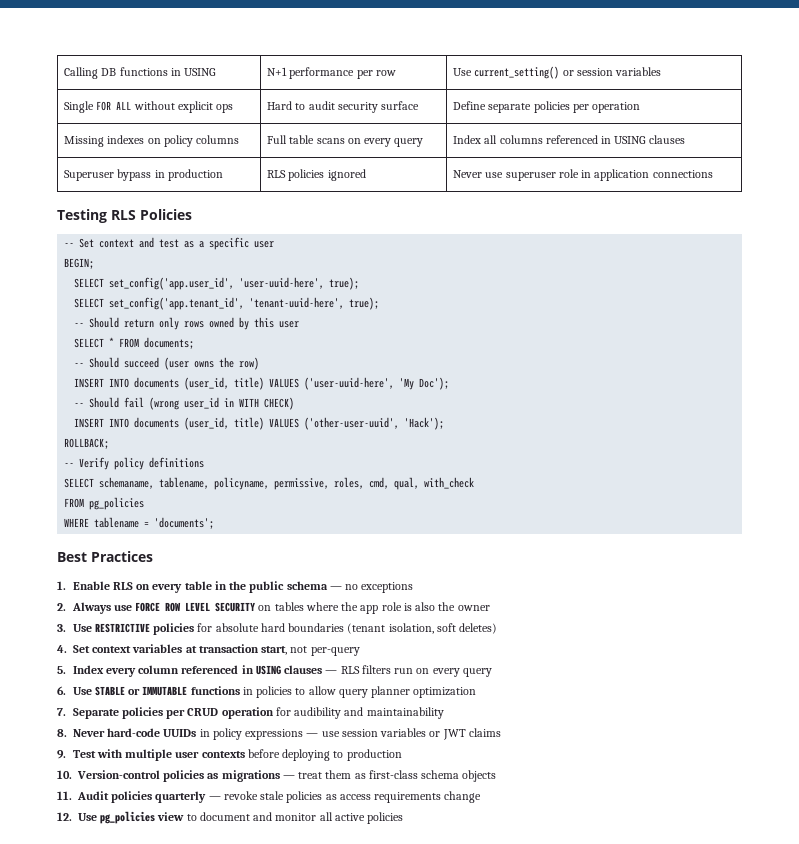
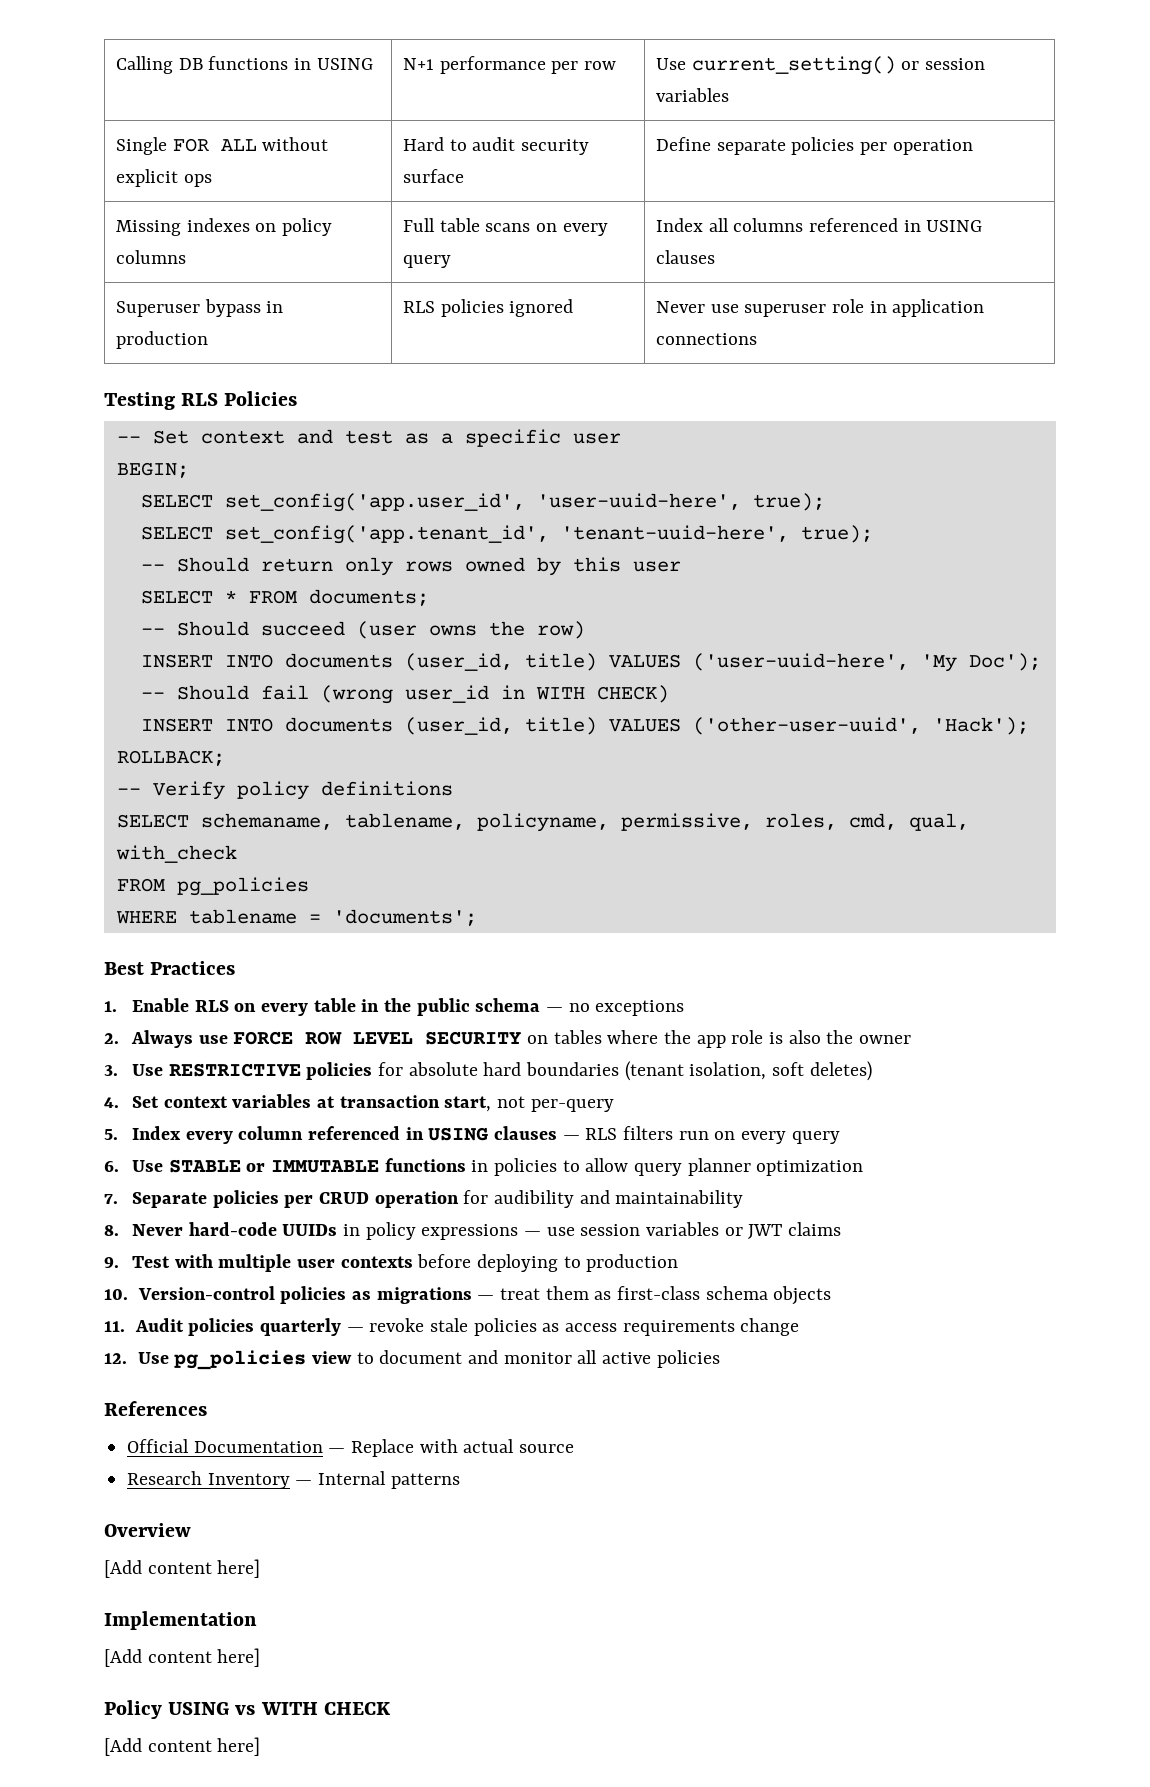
+ References
+ Official Documentation — Replace with actual source
+ Research Inventory — Internal patterns
+ Overview
+ [Add content here]
+ Implementation
+ [Add content here]
+ Policy USING vs WITH CHECK
+ [Add content here]

